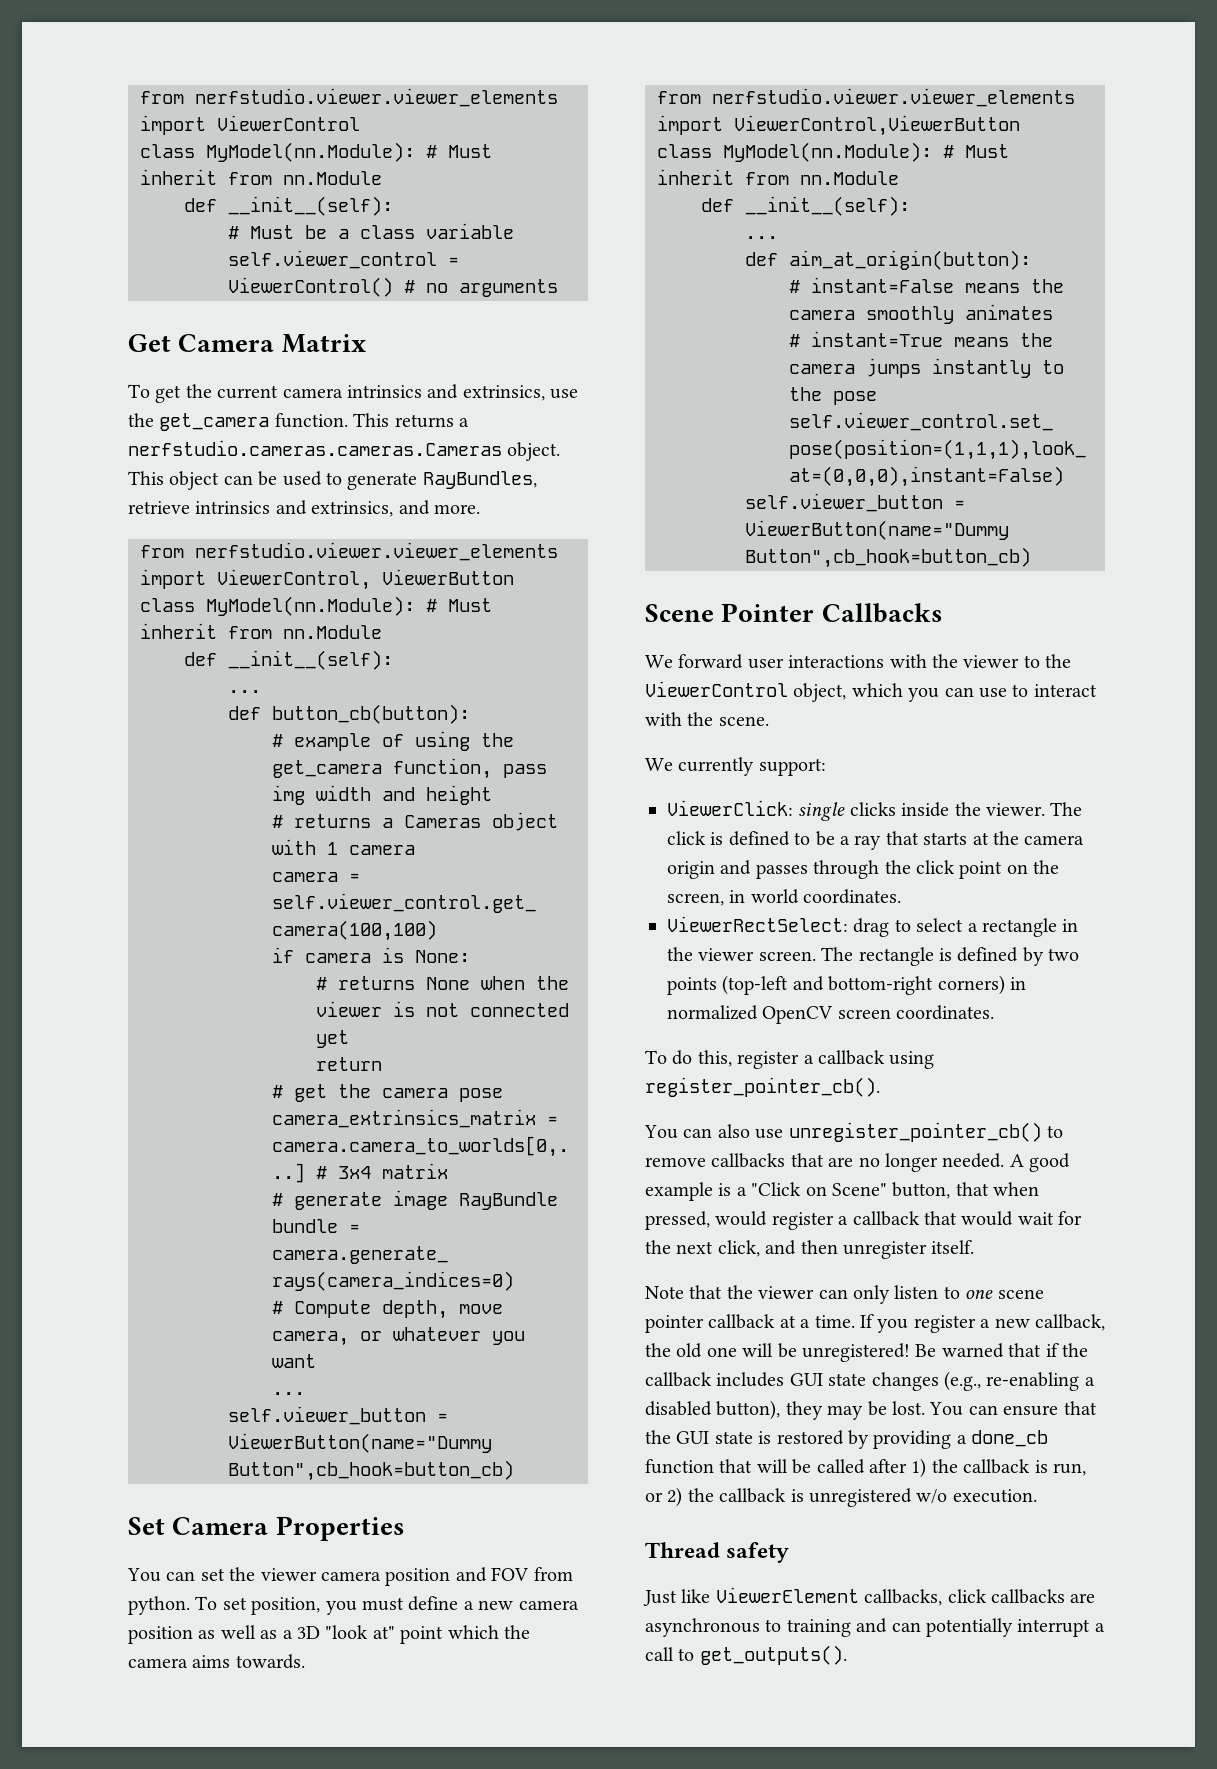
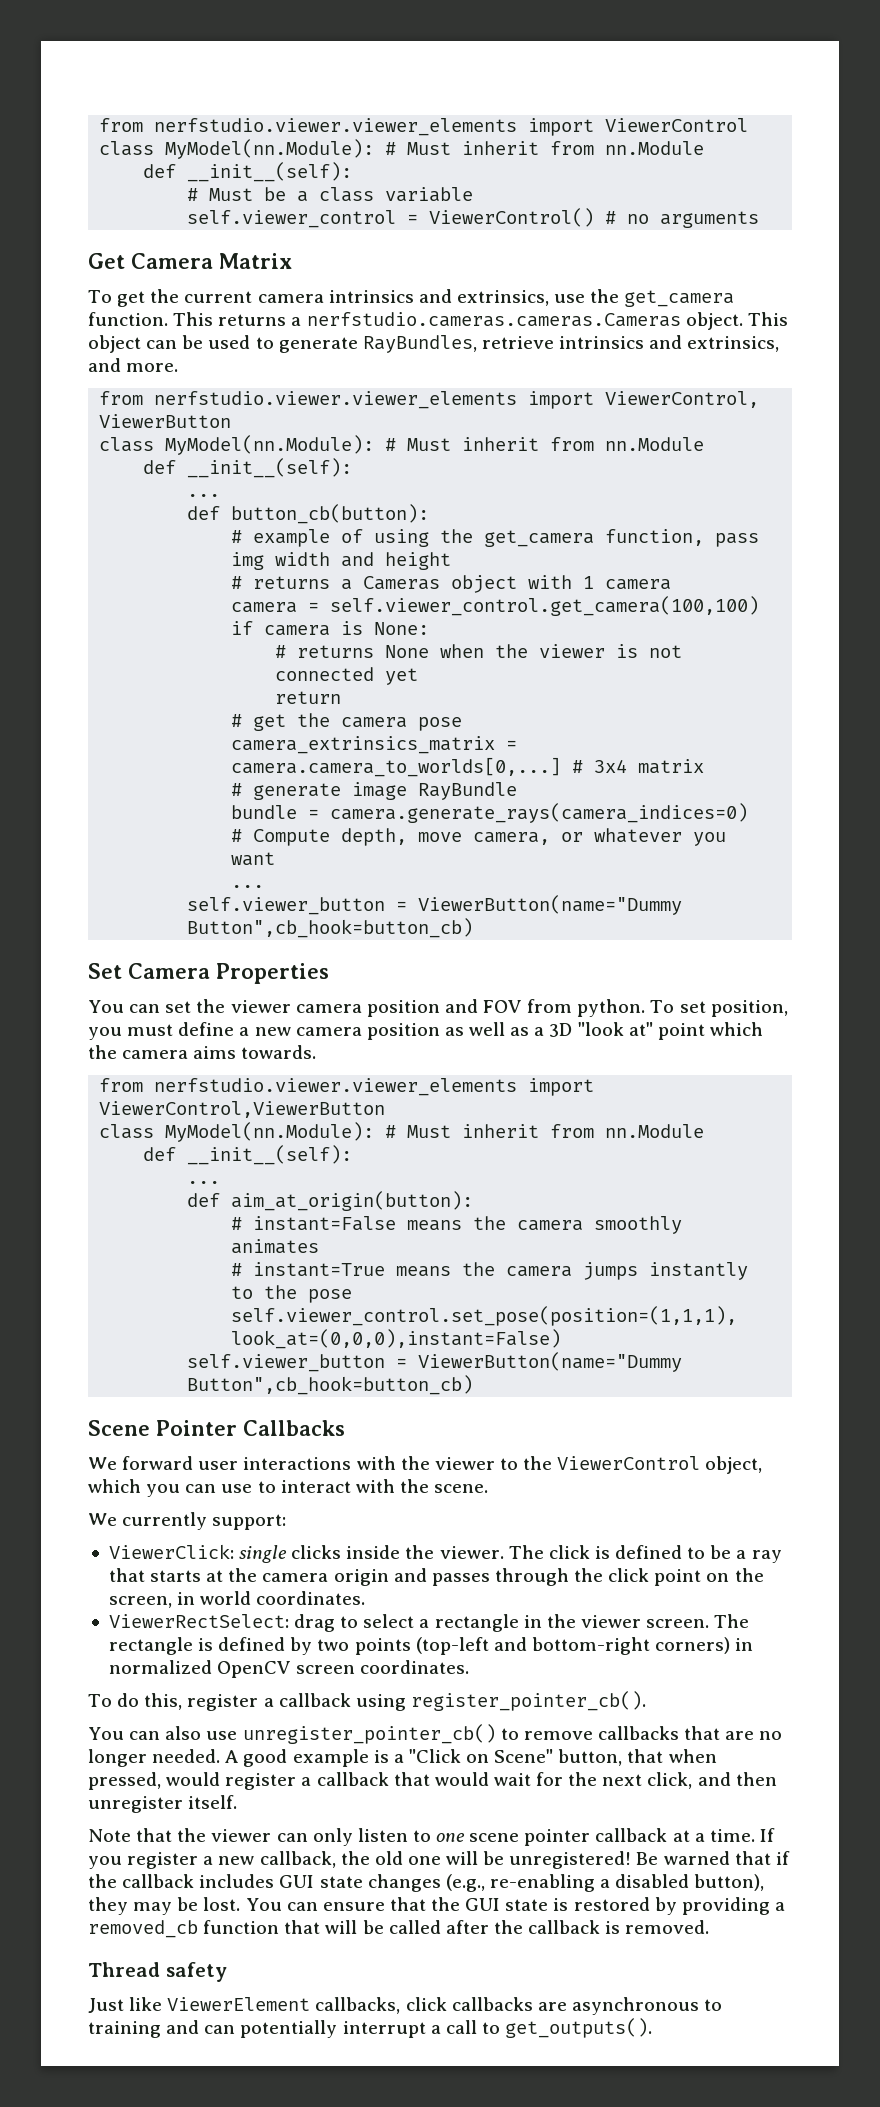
- You can ensure that the GUI state is restored by providing a done_cb function that will be called after 1) the callback is run, or 2) the callback is unregistered w/o execution.
+ You can ensure that the GUI state is restored by providing a removed_cb function that will be called after the callback is removed.

